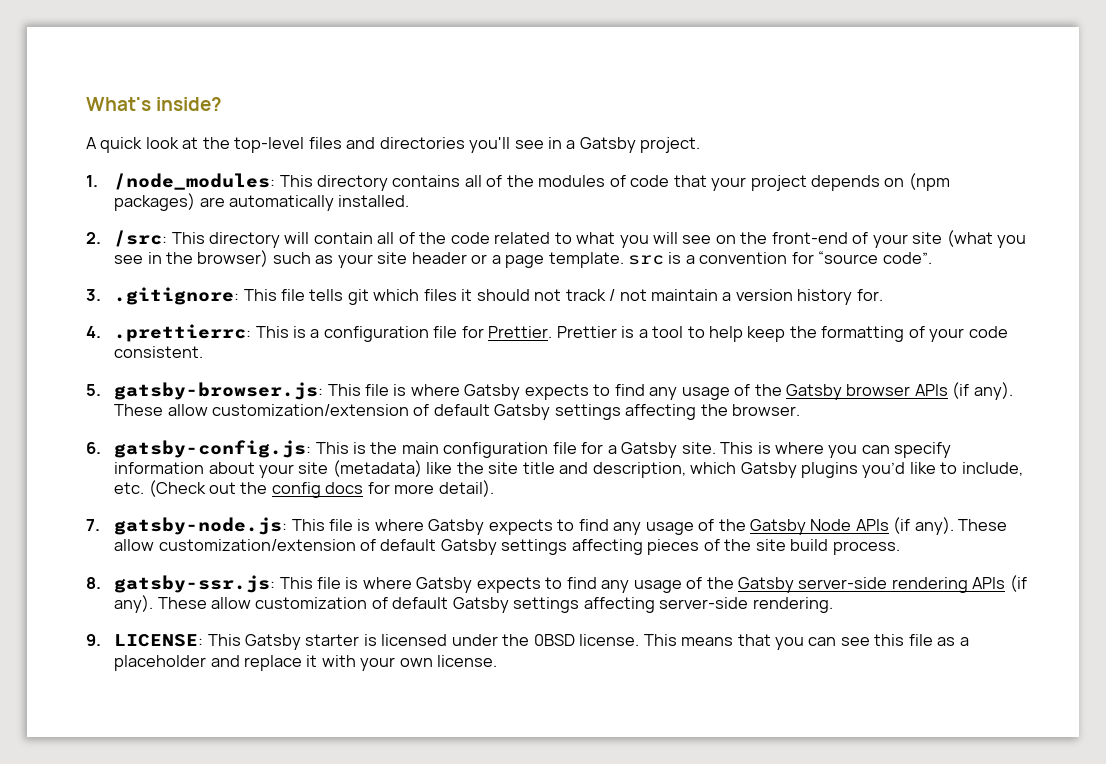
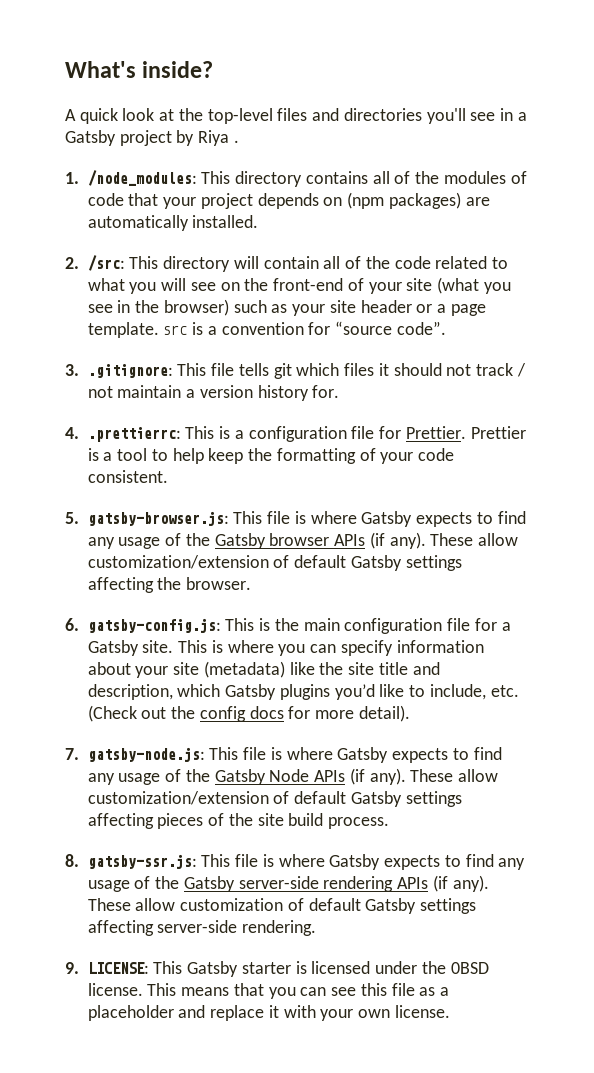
- A quick look at the top-level files and directories you'll see in a Gatsby project.
+ A quick look at the top-level files and directories you'll see in a Gatsby project by Riya .

